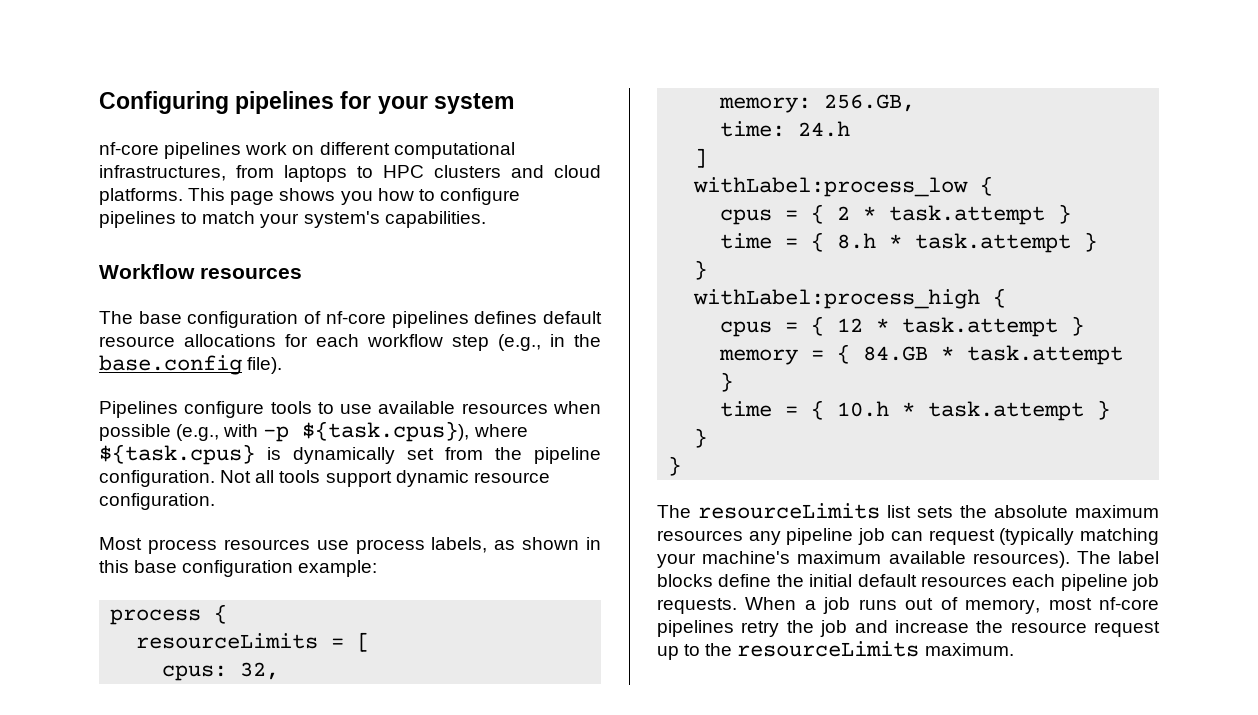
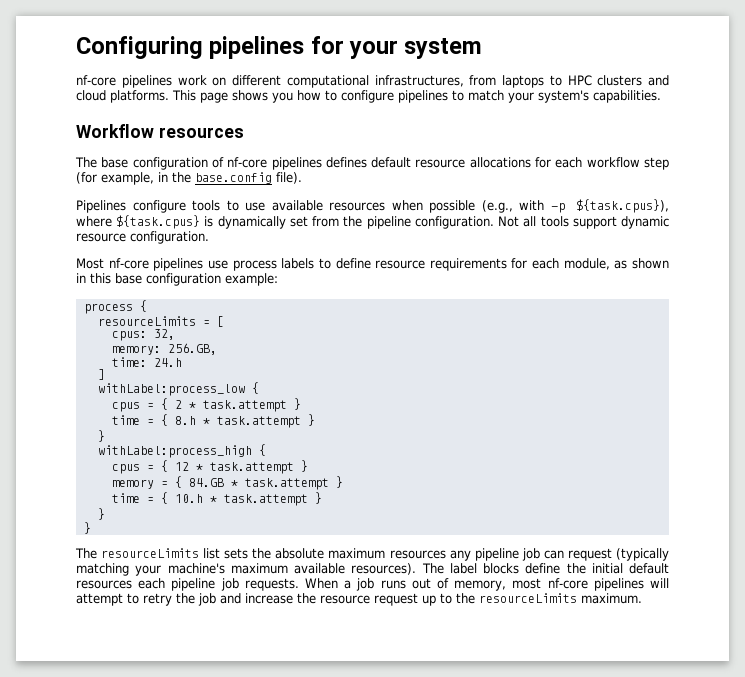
- The base configuration of nf-core pipelines defines default resource allocations for each workflow step (e.g., in the base.config file).
+ The base configuration of nf-core pipelines defines default resource allocations for each workflow step (for example, in the base.config file).
- Most process resources use process labels, as shown in this base configuration example:
+ Most nf-core pipelines use process labels to define resource requirements for each module, as shown in this base configuration example:
- When a job runs out of memory, most nf-core pipelines retry the job and increase the resource request up to the resourceLimits maximum.
+ When a job runs out of memory, most nf-core pipelines will attempt to retry the job and increase the resource request up to the resourceLimits maximum.

